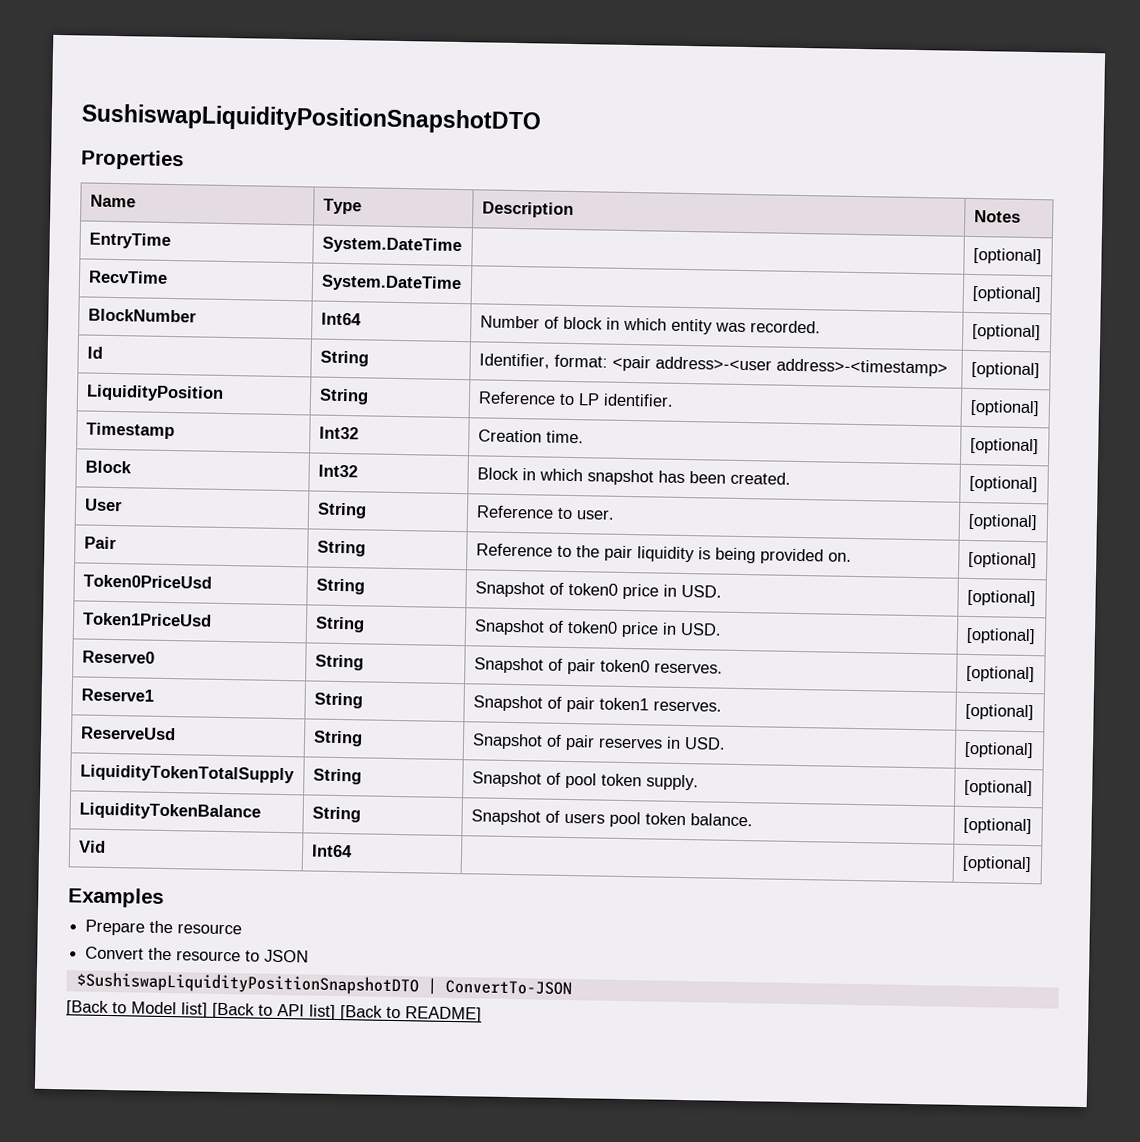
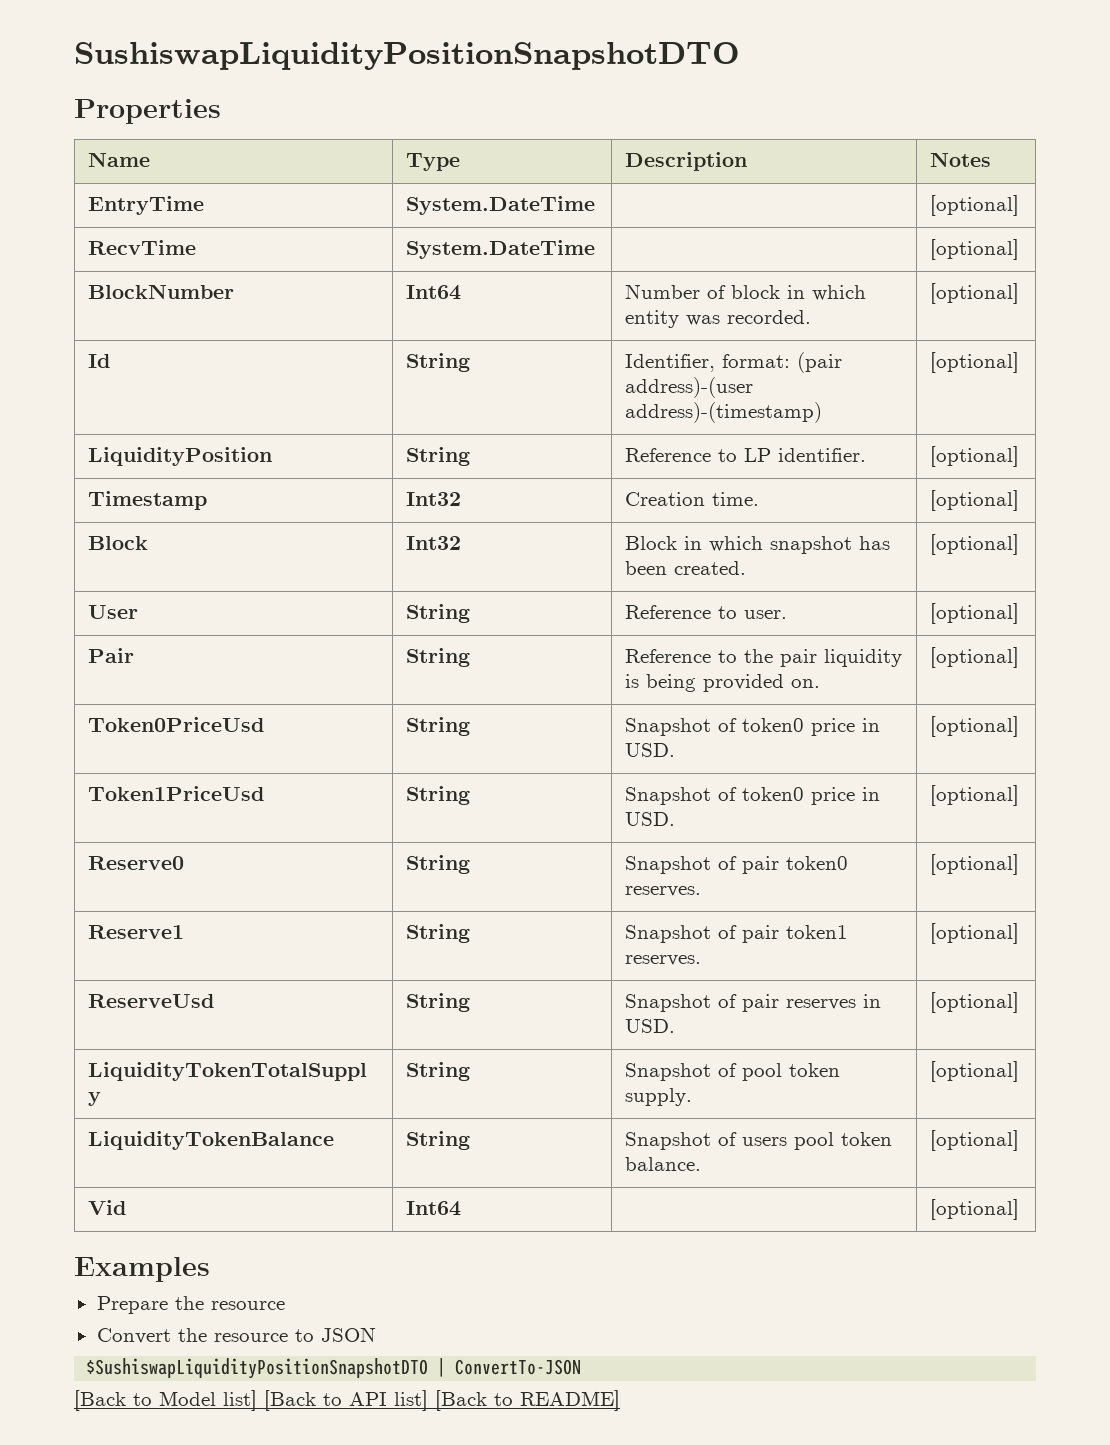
- Id | String | Identifier, format: <pair address>-<user address>-<timestamp> | [optional]
+ Id | String | Identifier, format: (pair address)-(user address)-(timestamp) | [optional]

